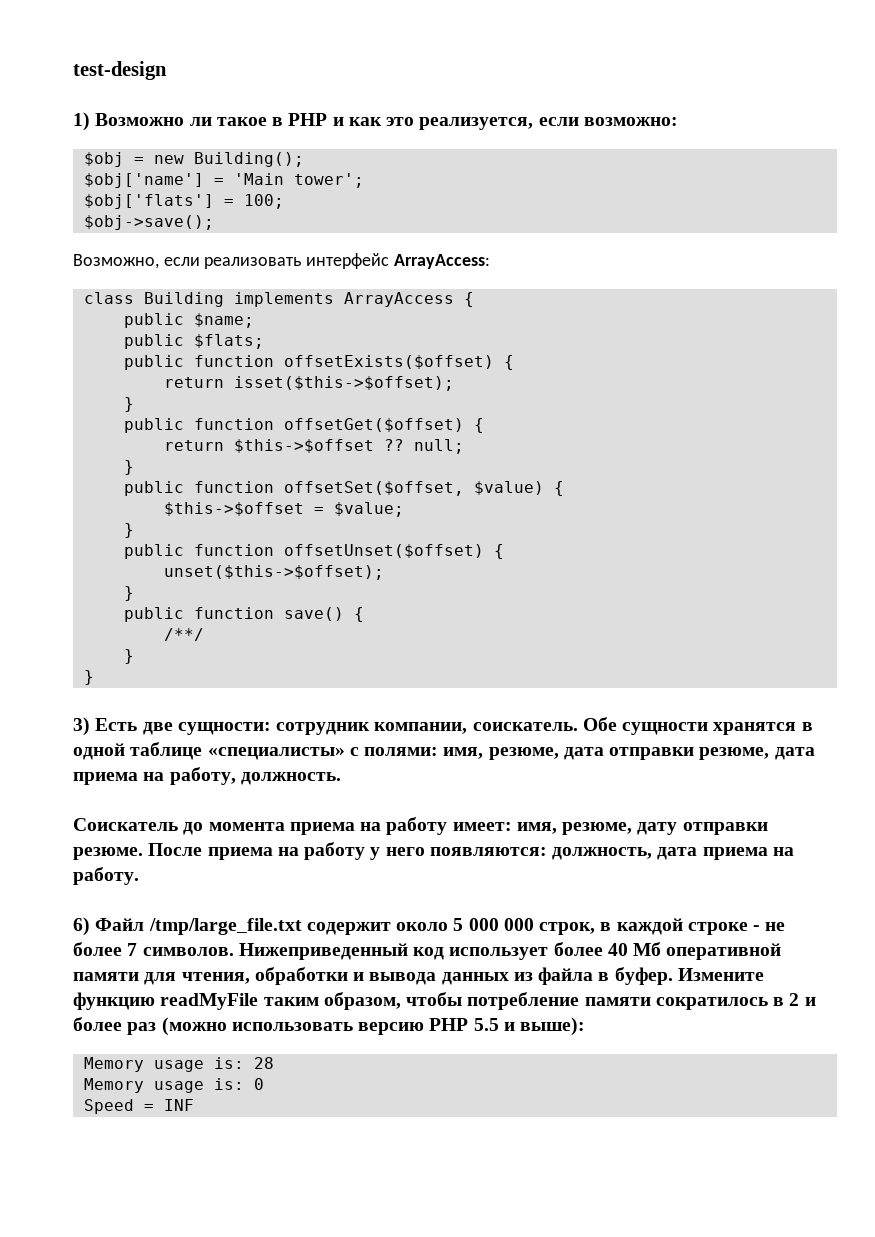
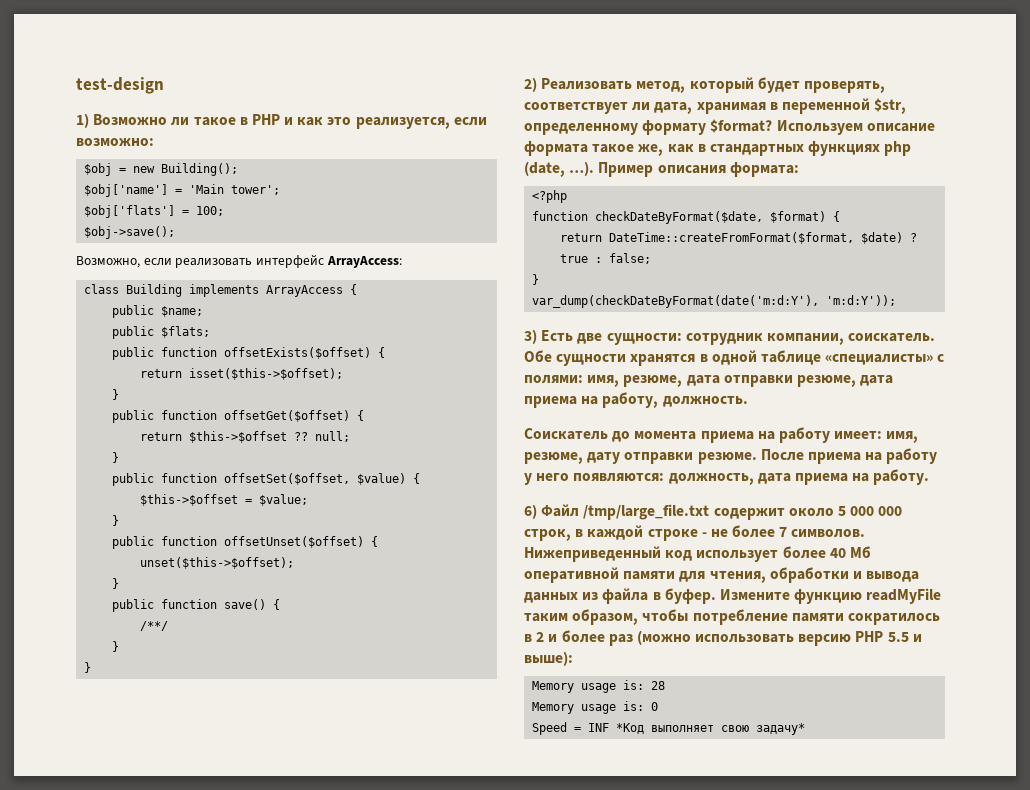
+ 2) Реализовать метод, который будет проверять, соответствует ли дата, хранимая в переменной $str, определенному формату $format? Используем описание формата такое же, как в стандартных функциях php (date, …). Пример описания формата:
+ <?php
+ function checkDateByFormat($date, $format) {
+ return DateTime::createFromFormat($format, $date) ? true : false;
+ }
+ var_dump(checkDateByFormat(date('m:d:Y'), 'm:d:Y'));
- Speed = INF
+ Speed = INF *Код выполняет свою задачу*

